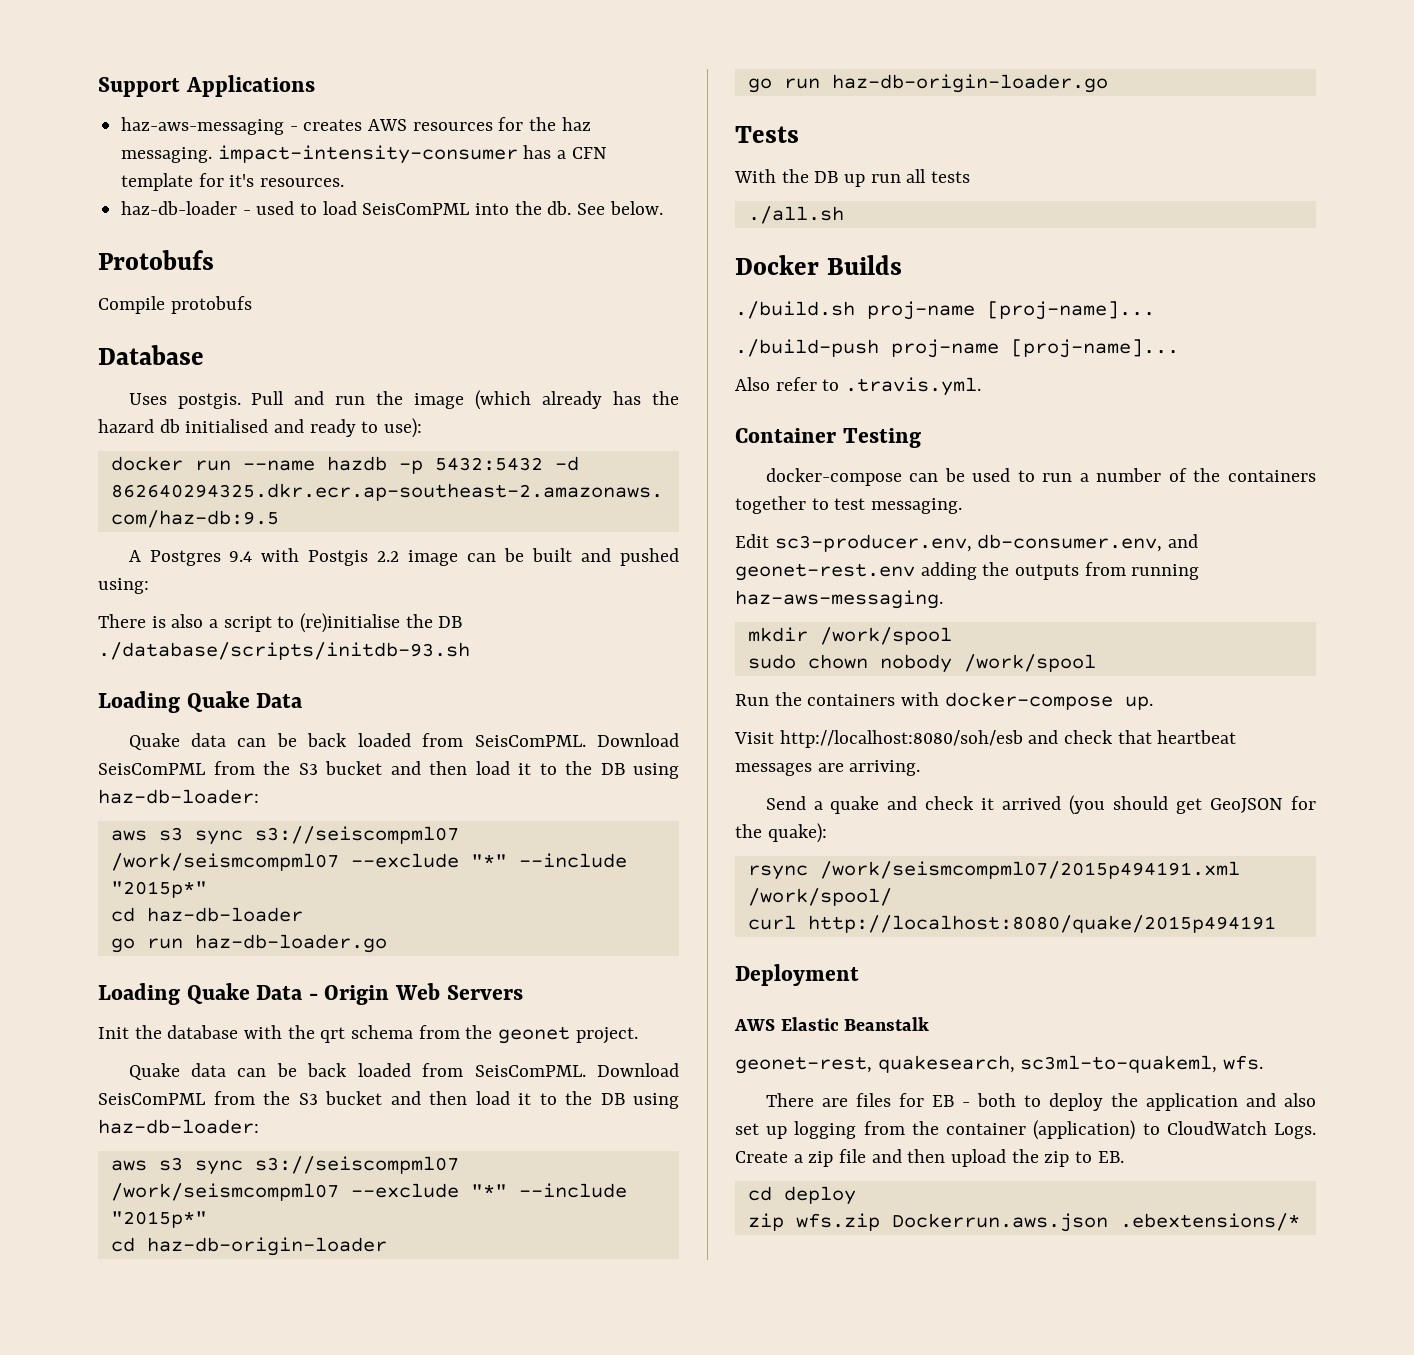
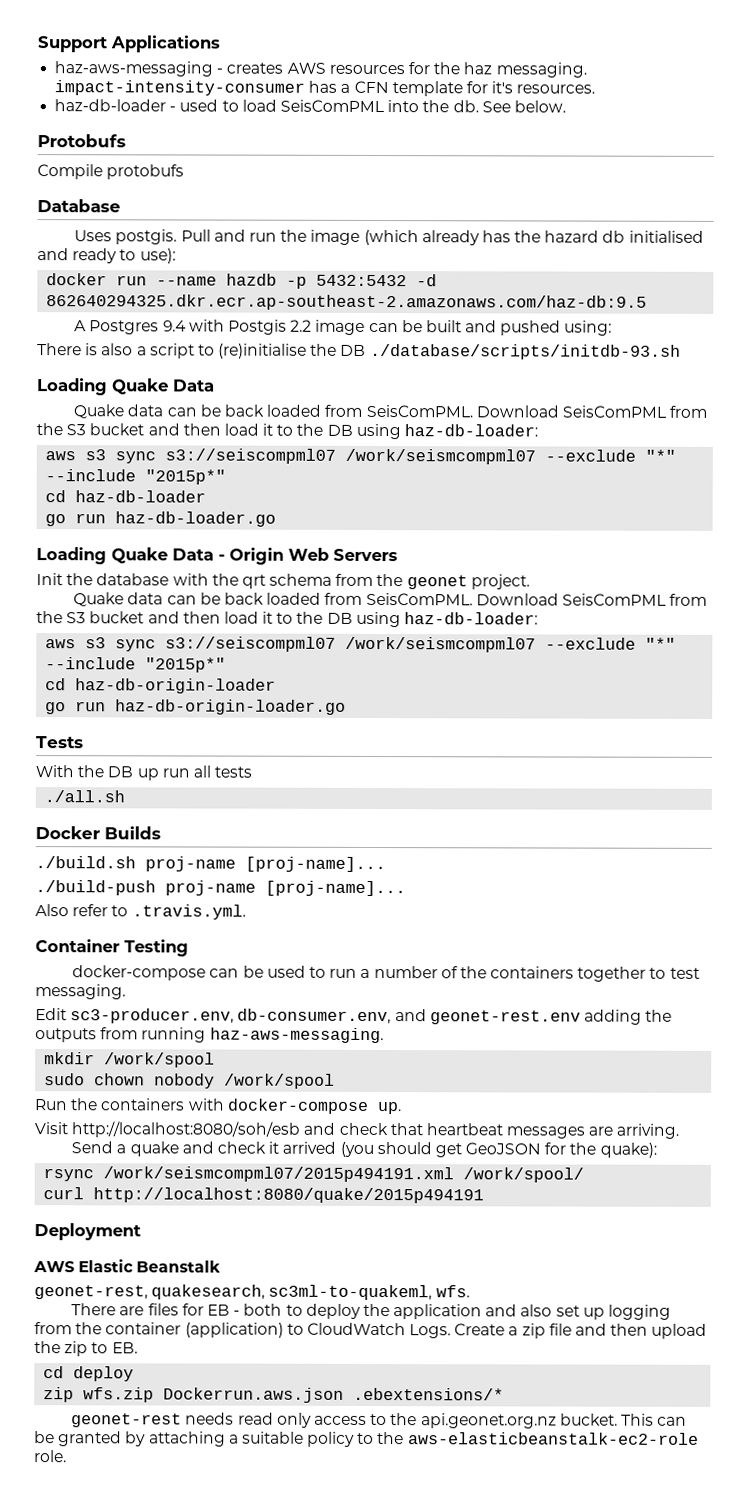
+ geonet-rest needs read only access to the api.geonet.org.nz bucket. This can be granted by attaching a suitable policy to the aws-elasticbeanstalk-ec2-role role.

